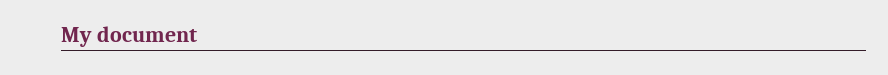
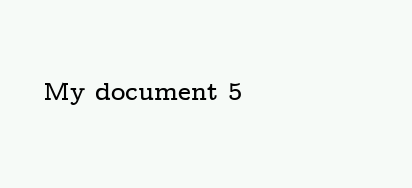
- My document
+ My document 5

